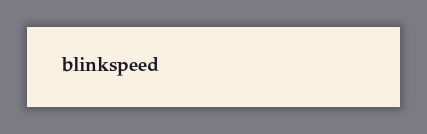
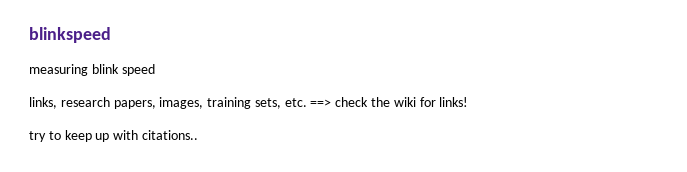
+ measuring blink speed
+ links, research papers, images, training sets, etc. ==> check the wiki for links!
+ try to keep up with citations..

